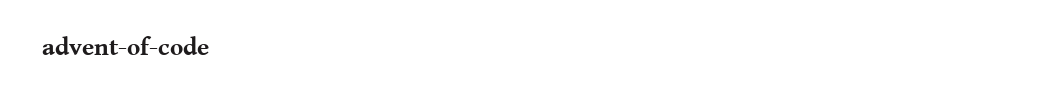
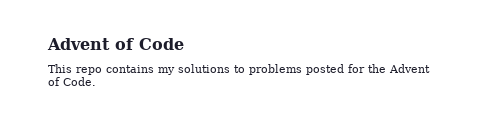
- advent-of-code
+ Advent of Code
+ This repo contains my solutions to problems posted for the Advent of Code.

